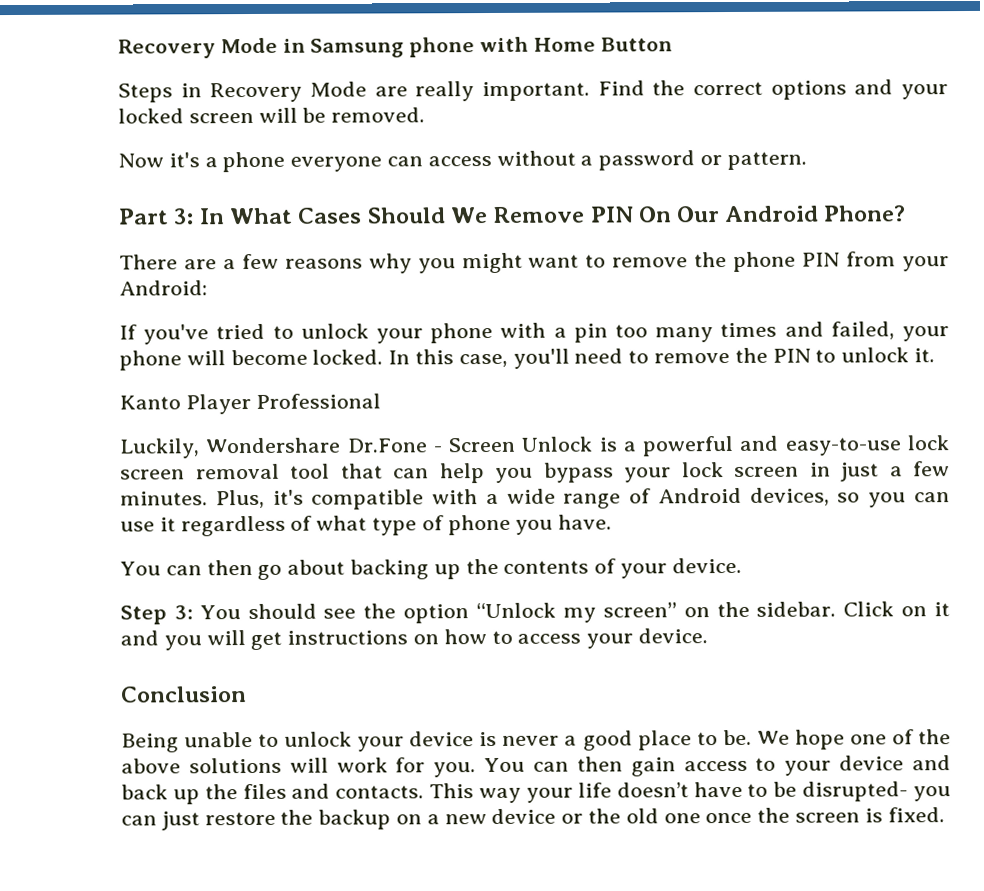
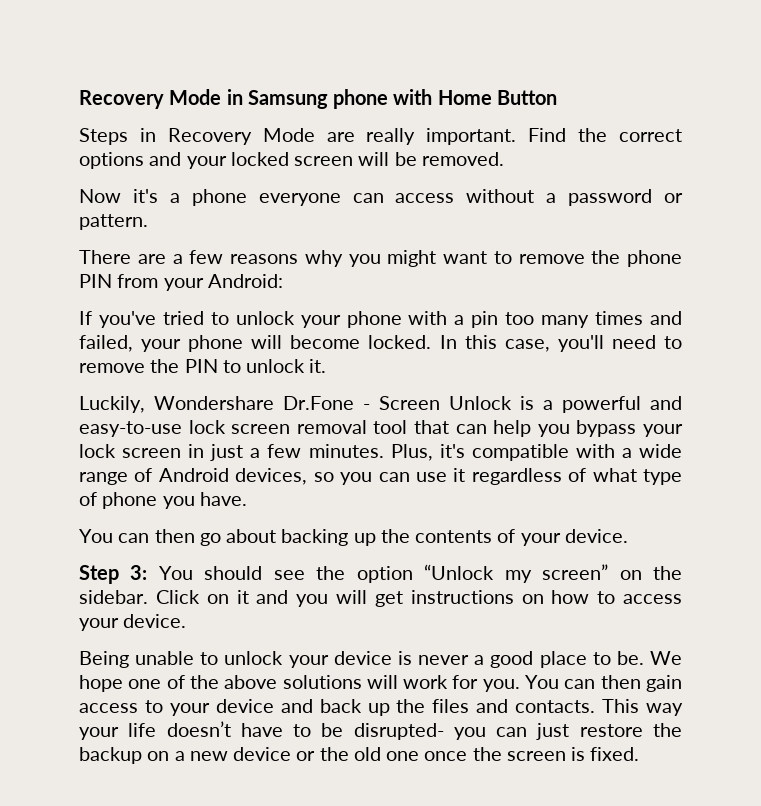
- Part 3: In What Cases Should We Remove PIN On Our Android Phone?
- Kanto Player Professional
- Conclusion

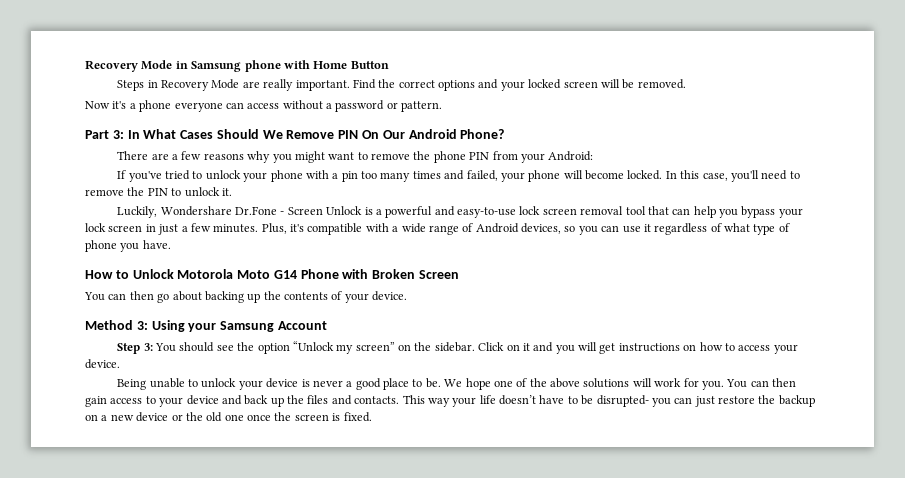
+ Part 3: In What Cases Should We Remove PIN On Our Android Phone?
+ How to Unlock Motorola Moto G14 Phone with Broken Screen
+ Method 3: Using your Samsung Account

